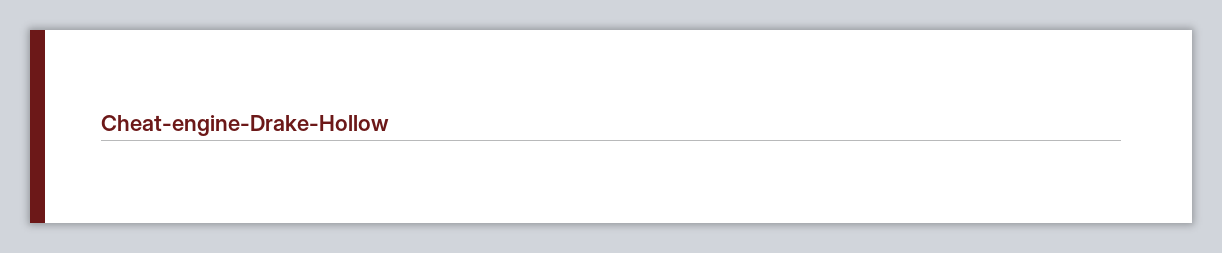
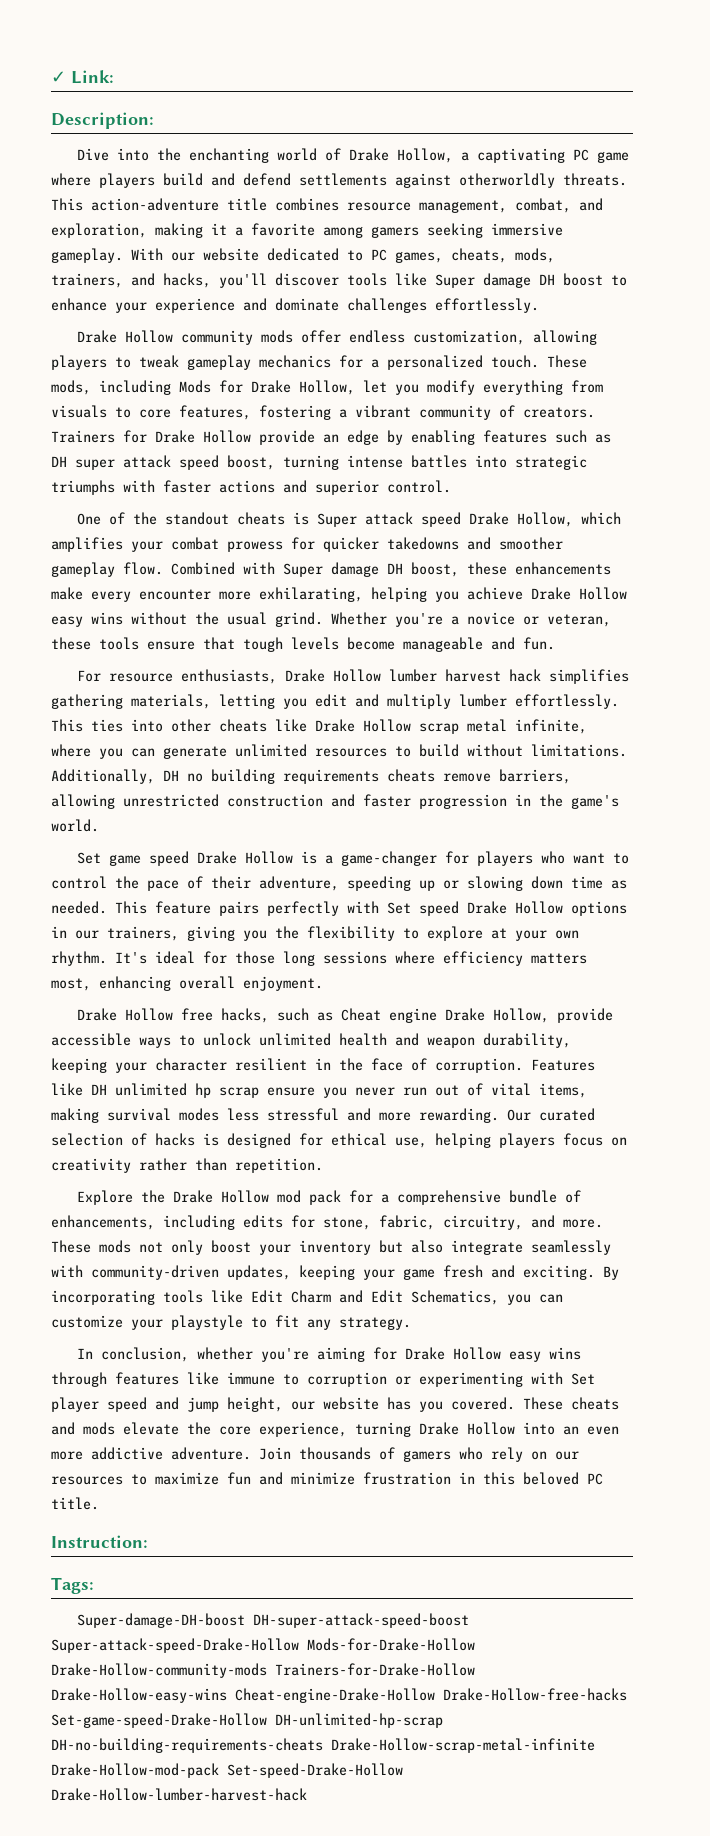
- Cheat-engine-Drake-Hollow
+ ✓ Link:
+ Description:
+ Dive into the enchanting world of Drake Hollow, a captivating PC game where players build and defend settlements against otherworldly threats. This action-adventure title combines resource management, combat, and exploration, making it a favorite among gamers seeking immersive gameplay. With our website dedicated to PC games, cheats, mods, trainers, and hacks, you'll discover tools like Super damage DH boost to enhance your experience and dominate challenges effortlessly.
+ Drake Hollow community mods offer endless customization, allowing players to tweak gameplay mechanics for a personalized touch. These mods, including Mods for Drake Hollow, let you modify everything from visuals to core features, fostering a vibrant community of creators. Trainers for Drake Hollow provide an edge by enabling features such as DH super attack speed boost, turning intense battles into strategic triumphs with faster actions and superior control.
+ One of the standout cheats is Super attack speed Drake Hollow, which amplifies your combat prowess for quicker takedowns and smoother gameplay flow. Combined with Super damage DH boost, these enhancements make every encounter more exhilarating, helping you achieve Drake Hollow easy wins without the usual grind. Whether you're a novice or veteran, these tools ensure that tough levels become manageable and fun.
+ For resource enthusiasts, Drake Hollow lumber harvest hack simplifies gathering materials, letting you edit and multiply lumber effortlessly. This ties into other cheats like Drake Hollow scrap metal infinite, where you can generate unlimited resources to build without limitations. Additionally, DH no building requirements cheats remove barriers, allowing unrestricted construction and faster progression in the game's world.
+ Set game speed Drake Hollow is a game-changer for players who want to control the pace of their adventure, speeding up or slowing down time as needed. This feature pairs perfectly with Set speed Drake Hollow options in our trainers, giving you the flexibility to explore at your own rhythm. It's ideal for those long sessions where efficiency matters most, enhancing overall enjoyment.
+ Drake Hollow free hacks, such as Cheat engine Drake Hollow, provide accessible ways to unlock unlimited health and weapon durability, keeping your character resilient in the face of corruption. Features like DH unlimited hp scrap ensure you never run out of vital items, making survival modes less stressful and more rewarding. Our curated selection of hacks is designed for ethical use, helping players focus on creativity rather than repetition.
+ Explore the Drake Hollow mod pack for a comprehensive bundle of enhancements, including edits for stone, fabric, circuitry, and more. These mods not only boost your inventory but also integrate seamlessly with community-driven updates, keeping your game fresh and exciting. By incorporating tools like Edit Charm and Edit Schematics, you can customize your playstyle to fit any strategy.
+ In conclusion, whether you're aiming for Drake Hollow easy wins through features like immune to corruption or experimenting with Set player speed and jump height, our website has you covered. These cheats and mods elevate the core experience, turning Drake Hollow into an even more addictive adventure. Join thousands of gamers who rely on our resources to maximize fun and minimize frustration in this beloved PC title.
+ Instruction:
+ Tags:
+ Super-damage-DH-boost DH-super-attack-speed-boost Super-attack-speed-Drake-Hollow Mods-for-Drake-Hollow Drake-Hollow-community-mods Trainers-for-Drake-Hollow Drake-Hollow-easy-wins Cheat-engine-Drake-Hollow Drake-Hollow-free-hacks Set-game-speed-Drake-Hollow DH-unlimited-hp-scrap DH-no-building-requirements-cheats Drake-Hollow-scrap-metal-infinite Drake-Hollow-mod-pack Set-speed-Drake-Hollow Drake-Hollow-lumber-harvest-hack

